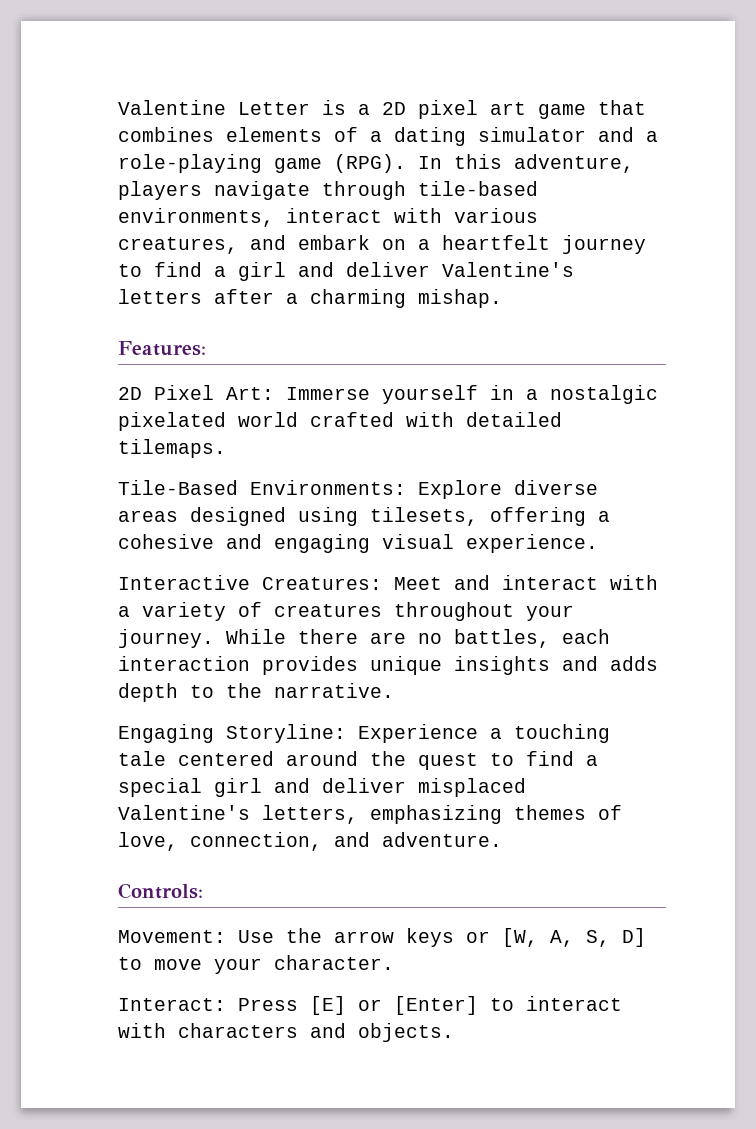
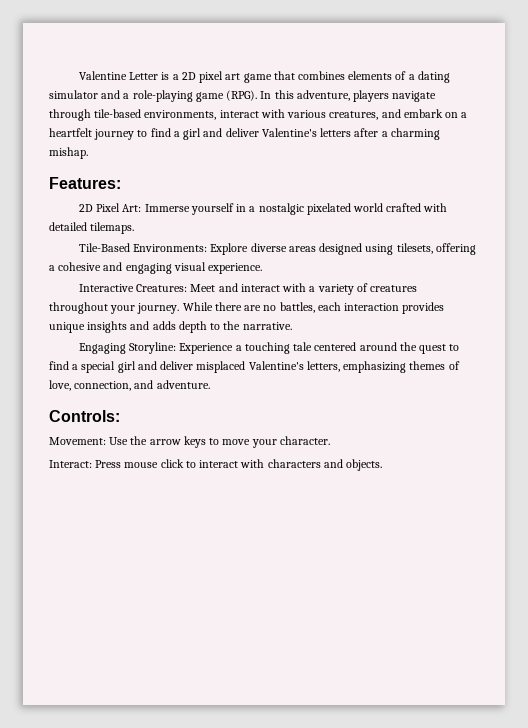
- Movement: Use the arrow keys or [W, A, S, D] to move your character.
+ Movement: Use the arrow keys to move your character.
- Interact: Press [E] or [Enter] to interact with characters and objects.
+ Interact: Press mouse click to interact with characters and objects.

